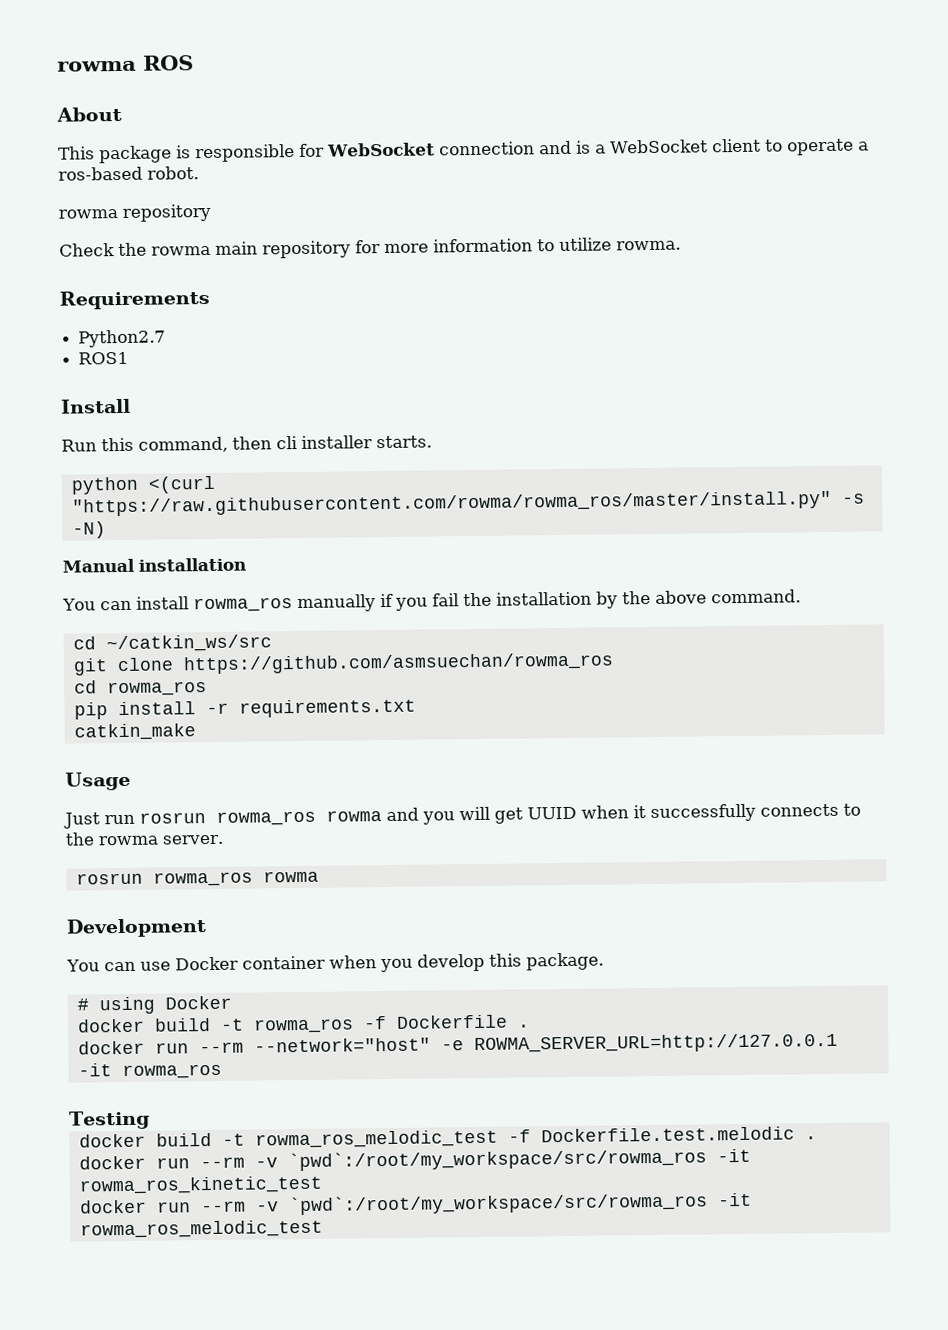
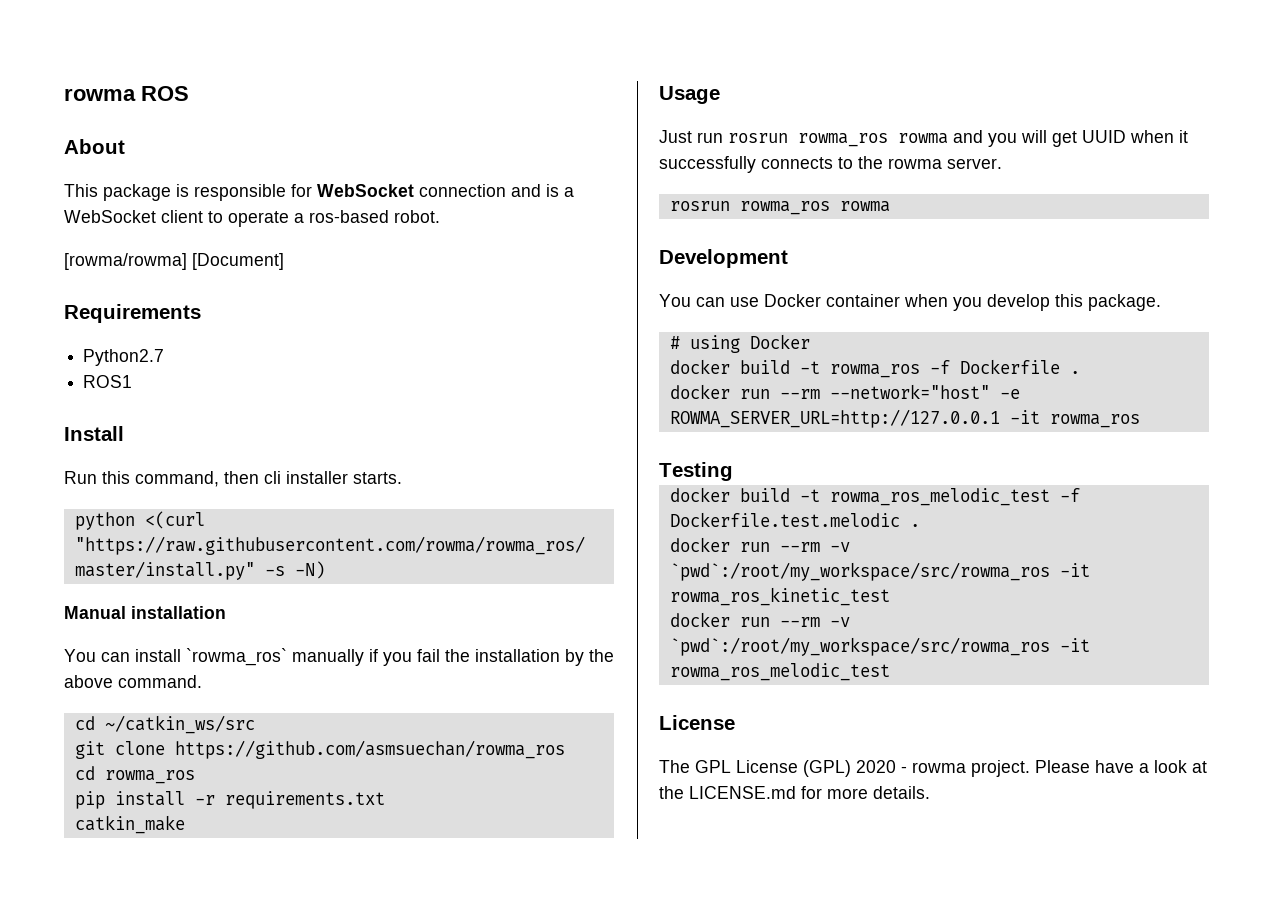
- rowma repository
- Check the rowma main repository for more information to utilize rowma.
+ [rowma/rowma] [Document]
- You can install rowma_ros manually if you fail the installation by the above command.
+ You can install `rowma_ros` manually if you fail the installation by the above command.
  docker run --rm -v `pwd`:/root/my_workspace/src/rowma_ros -it rowma_ros_melodic_test
+ License
+ The GPL License (GPL) 2020 - rowma project. Please have a look at the LICENSE.md for more details.

